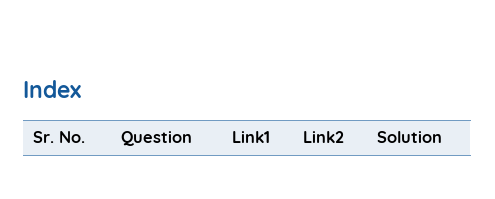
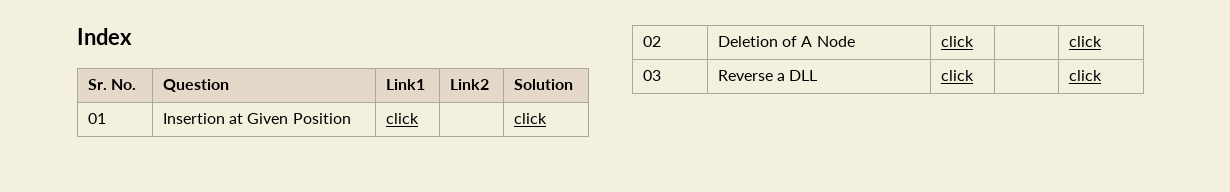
+ 01 | Insertion at Given Position | click | | click
+ 02 | Deletion of A Node | click | | click
+ 03 | Reverse a DLL | click | | click

